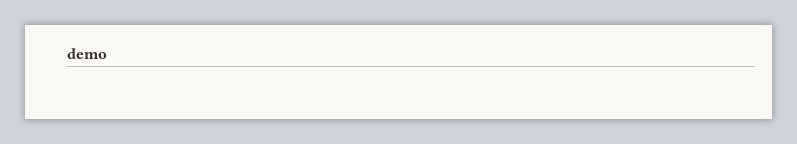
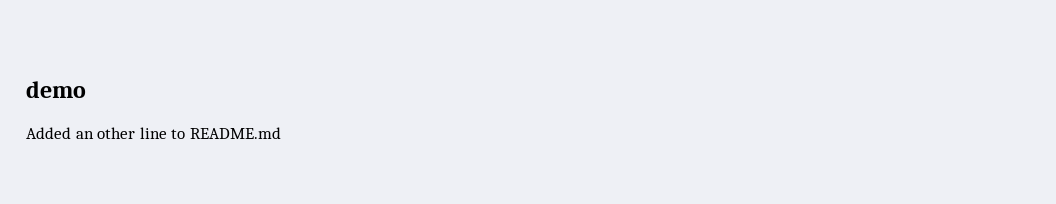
+ Added an other line to README.md

